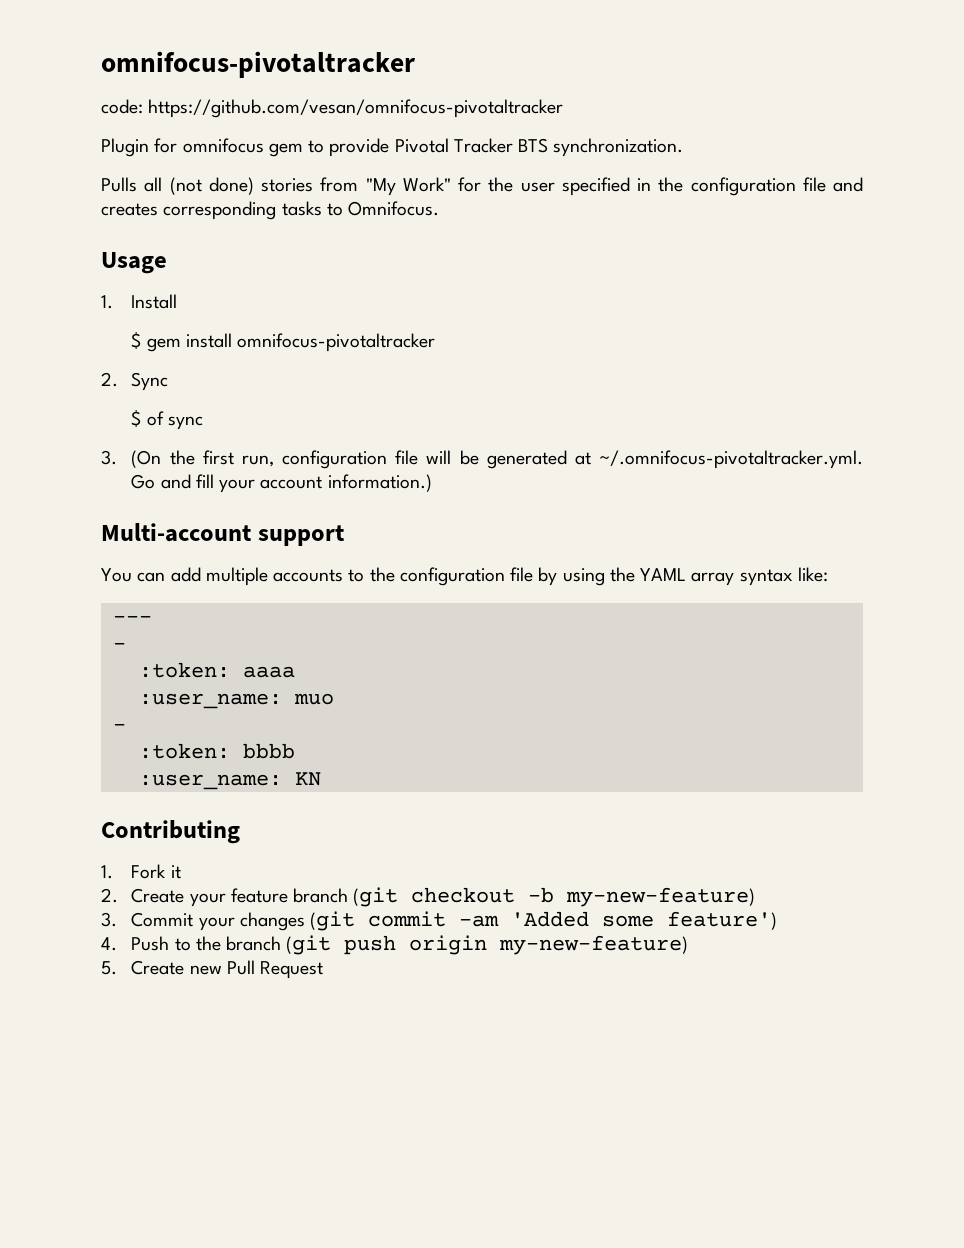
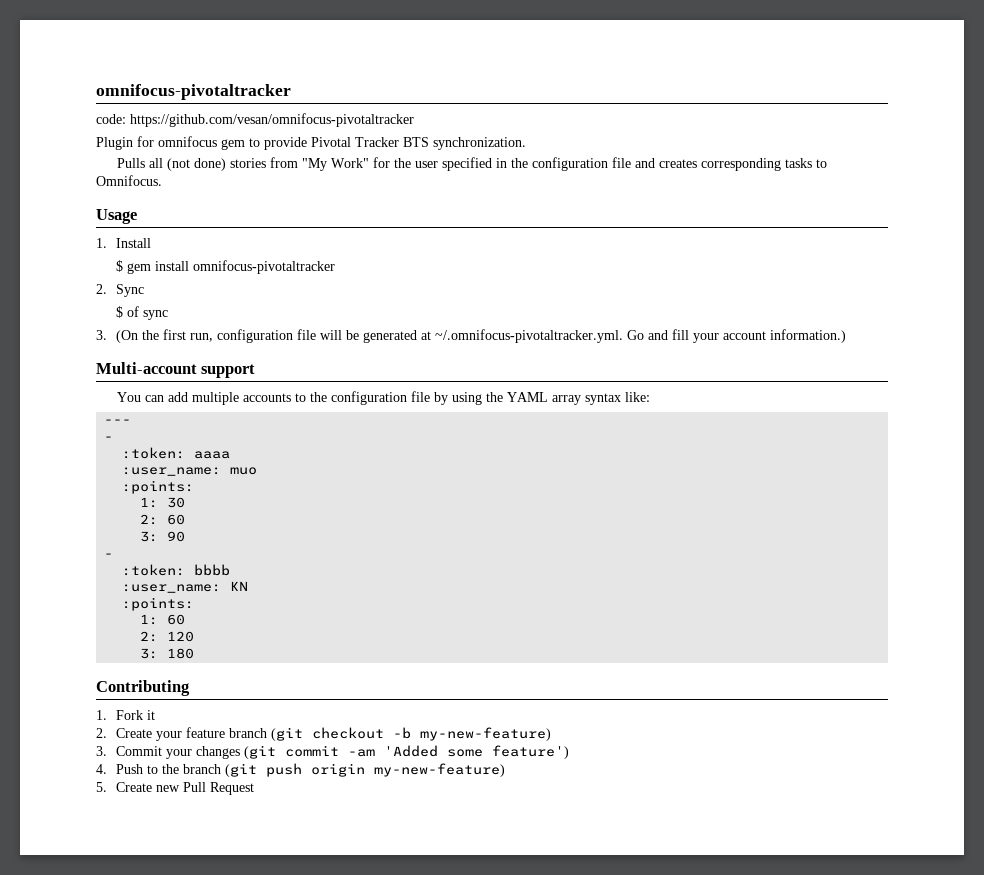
  :user_name: muo
+ :points:
+ 1: 30
+ 2: 60
+ 3: 90
  :user_name: KN
+ :points:
+ 1: 60
+ 2: 120
+ 3: 180

